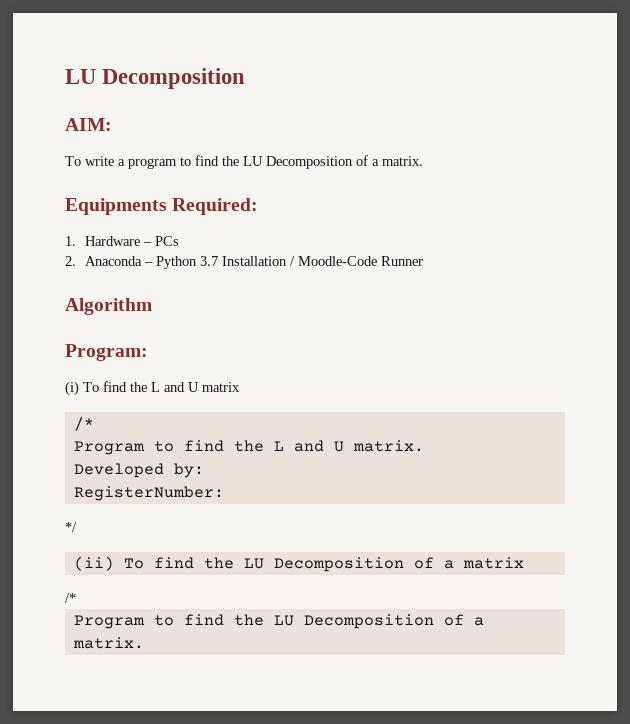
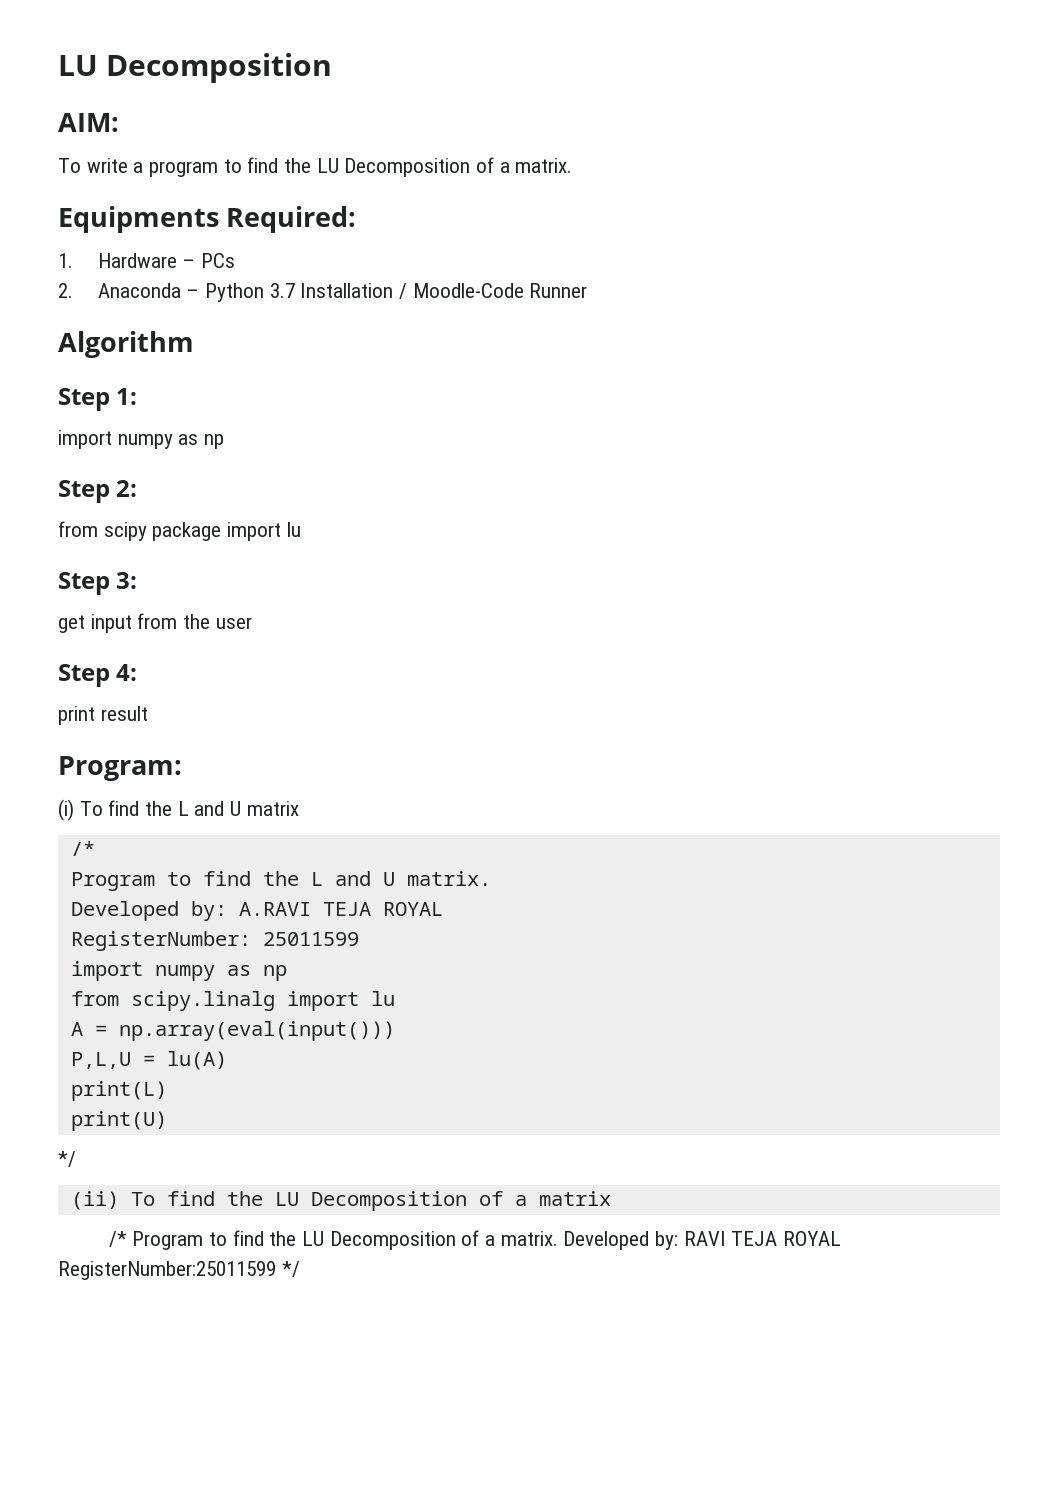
+ Step 1:
+ import numpy as np
+ Step 2:
+ from scipy package import lu
+ Step 3:
+ get input from the user
+ Step 4:
+ print result
- Developed by:
- RegisterNumber:
+ Developed by: A.RAVI TEJA ROYAL
+ RegisterNumber: 25011599
+ import numpy as np
+ from scipy.linalg import lu
+ A = np.array(eval(input()))
+ P,L,U = lu(A)
+ print(L)
+ print(U)
  (ii) To find the LU Decomposition of a matrix
- /*
- Program to find the LU Decomposition of a matrix.
+ /* Program to find the LU Decomposition of a matrix.
+ Developed by: RAVI TEJA ROYAL RegisterNumber:25011599 */

